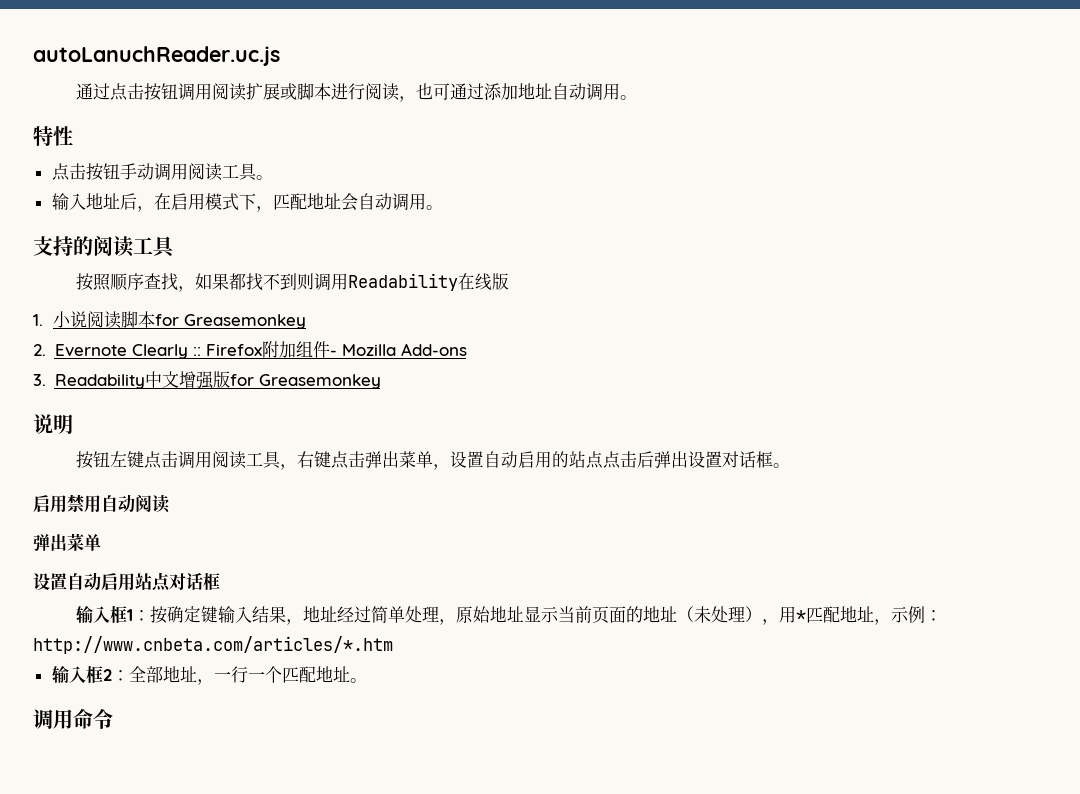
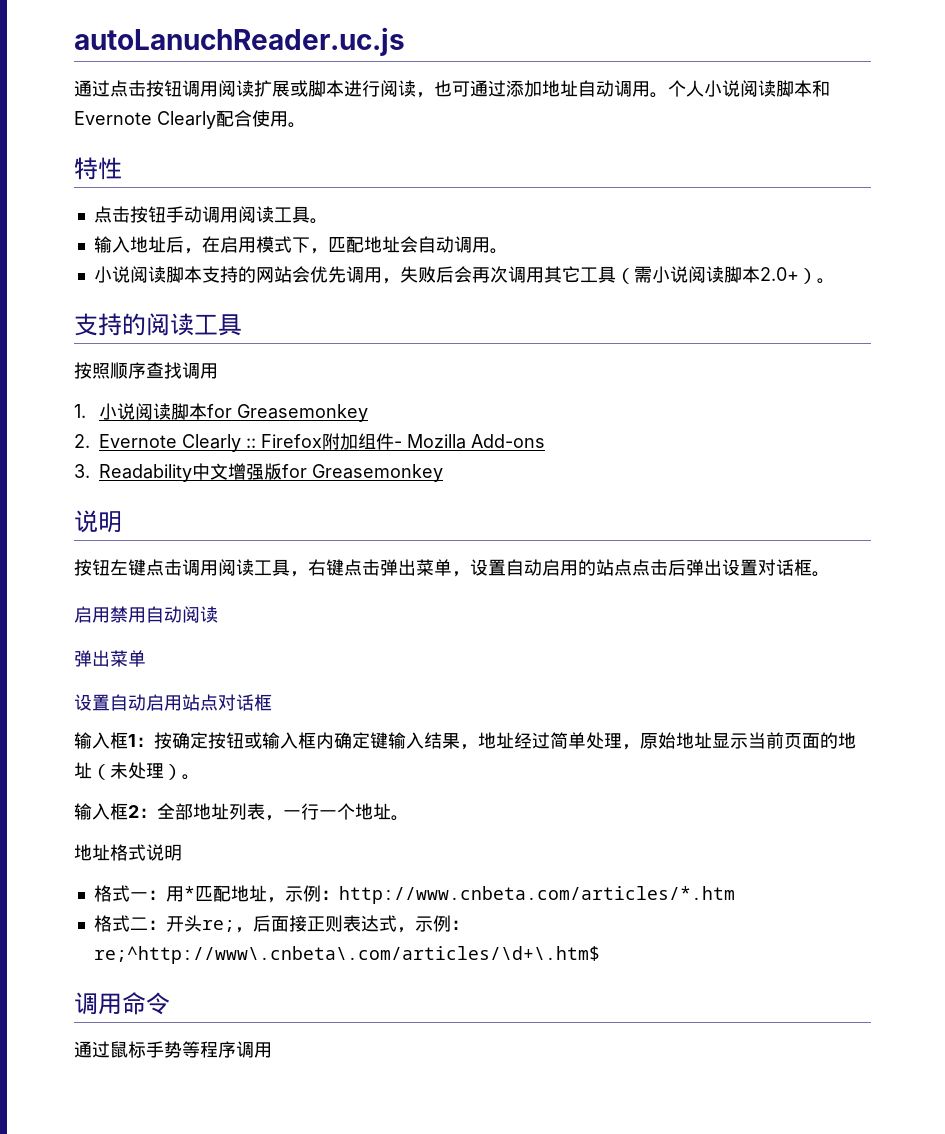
+ 个人小说阅读脚本和Evernote Clearly配合使用。
+ 小说阅读脚本支持的网站会优先调用，失败后会再次调用其它工具（需小说阅读脚本2.0+）。
- 按照顺序查找，如果都找不到则调用Readability在线版
+ 按照顺序查找调用
- 输入框1：按确定键输入结果，地址经过简单处理，原始地址显示当前页面的地址（未处理），用*匹配地址，示例：http://www.cnbeta.com/articles/*.htm
+ 输入框1：按确定按钮或输入框内确定键输入结果，地址经过简单处理，原始地址显示当前页面的地址（未处理）。
+ 输入框2：全部地址列表，一行一个地址。
+ 地址格式说明
+ 格式一：用*匹配地址，示例：http://www.cnbeta.com/articles/*.htm
- 输入框2：全部地址，一行一个匹配地址。
+ 格式二：开头re;，后面接正则表达式，示例：re;^http://www\.cnbeta\.com/articles/\d+\.htm$
  调用命令
+ 通过鼠标手势等程序调用

